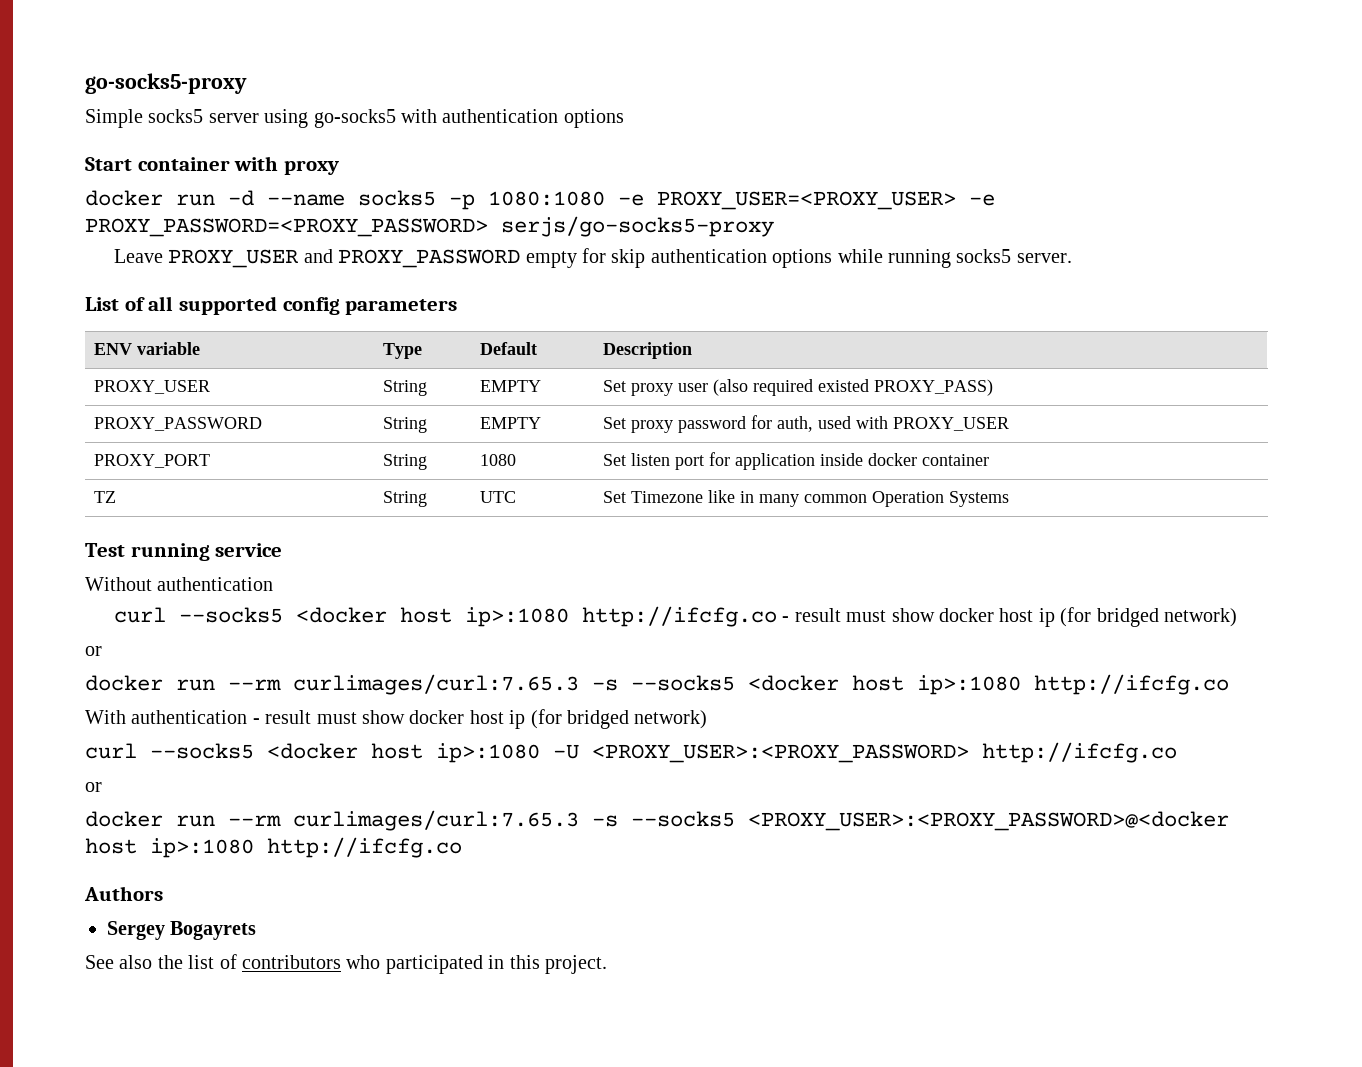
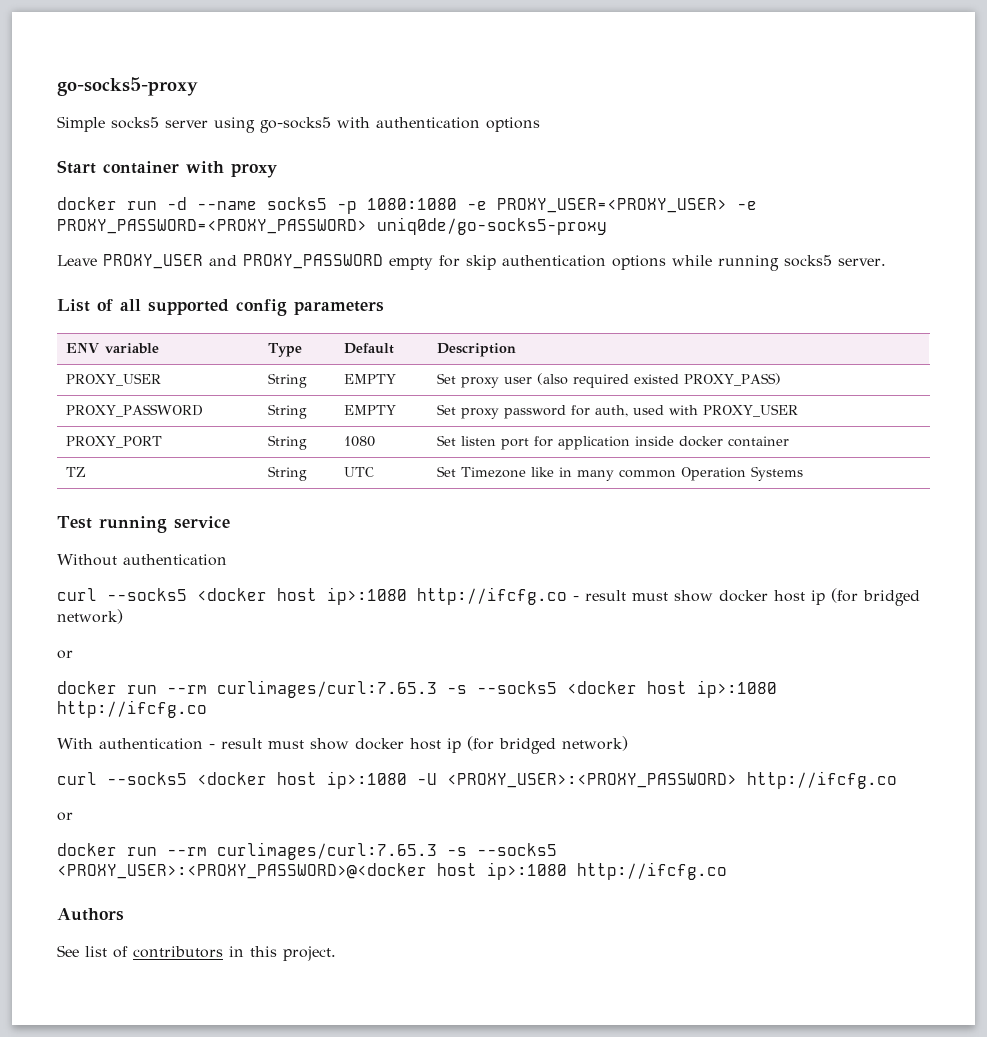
- docker run -d --name socks5 -p 1080:1080 -e PROXY_USER=<PROXY_USER> -e PROXY_PASSWORD=<PROXY_PASSWORD> serjs/go-socks5-proxy
+ docker run -d --name socks5 -p 1080:1080 -e PROXY_USER=<PROXY_USER> -e PROXY_PASSWORD=<PROXY_PASSWORD> uniq0de/go-socks5-proxy
- Sergey Bogayrets
- See also the list of contributors who participated in this project.
+ See list of contributors in this project.

